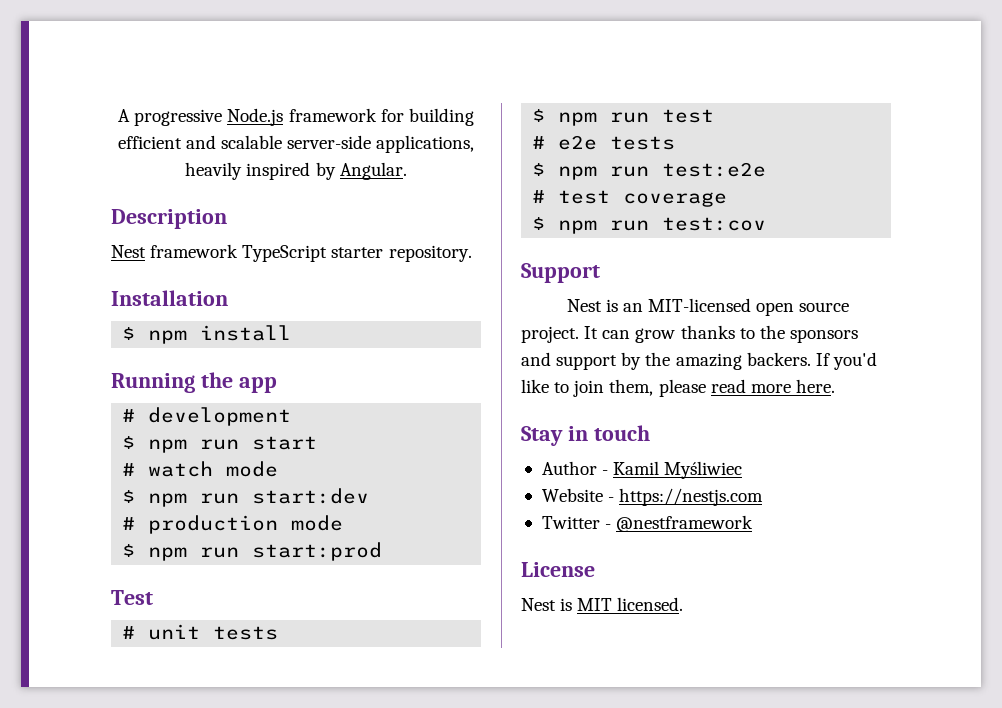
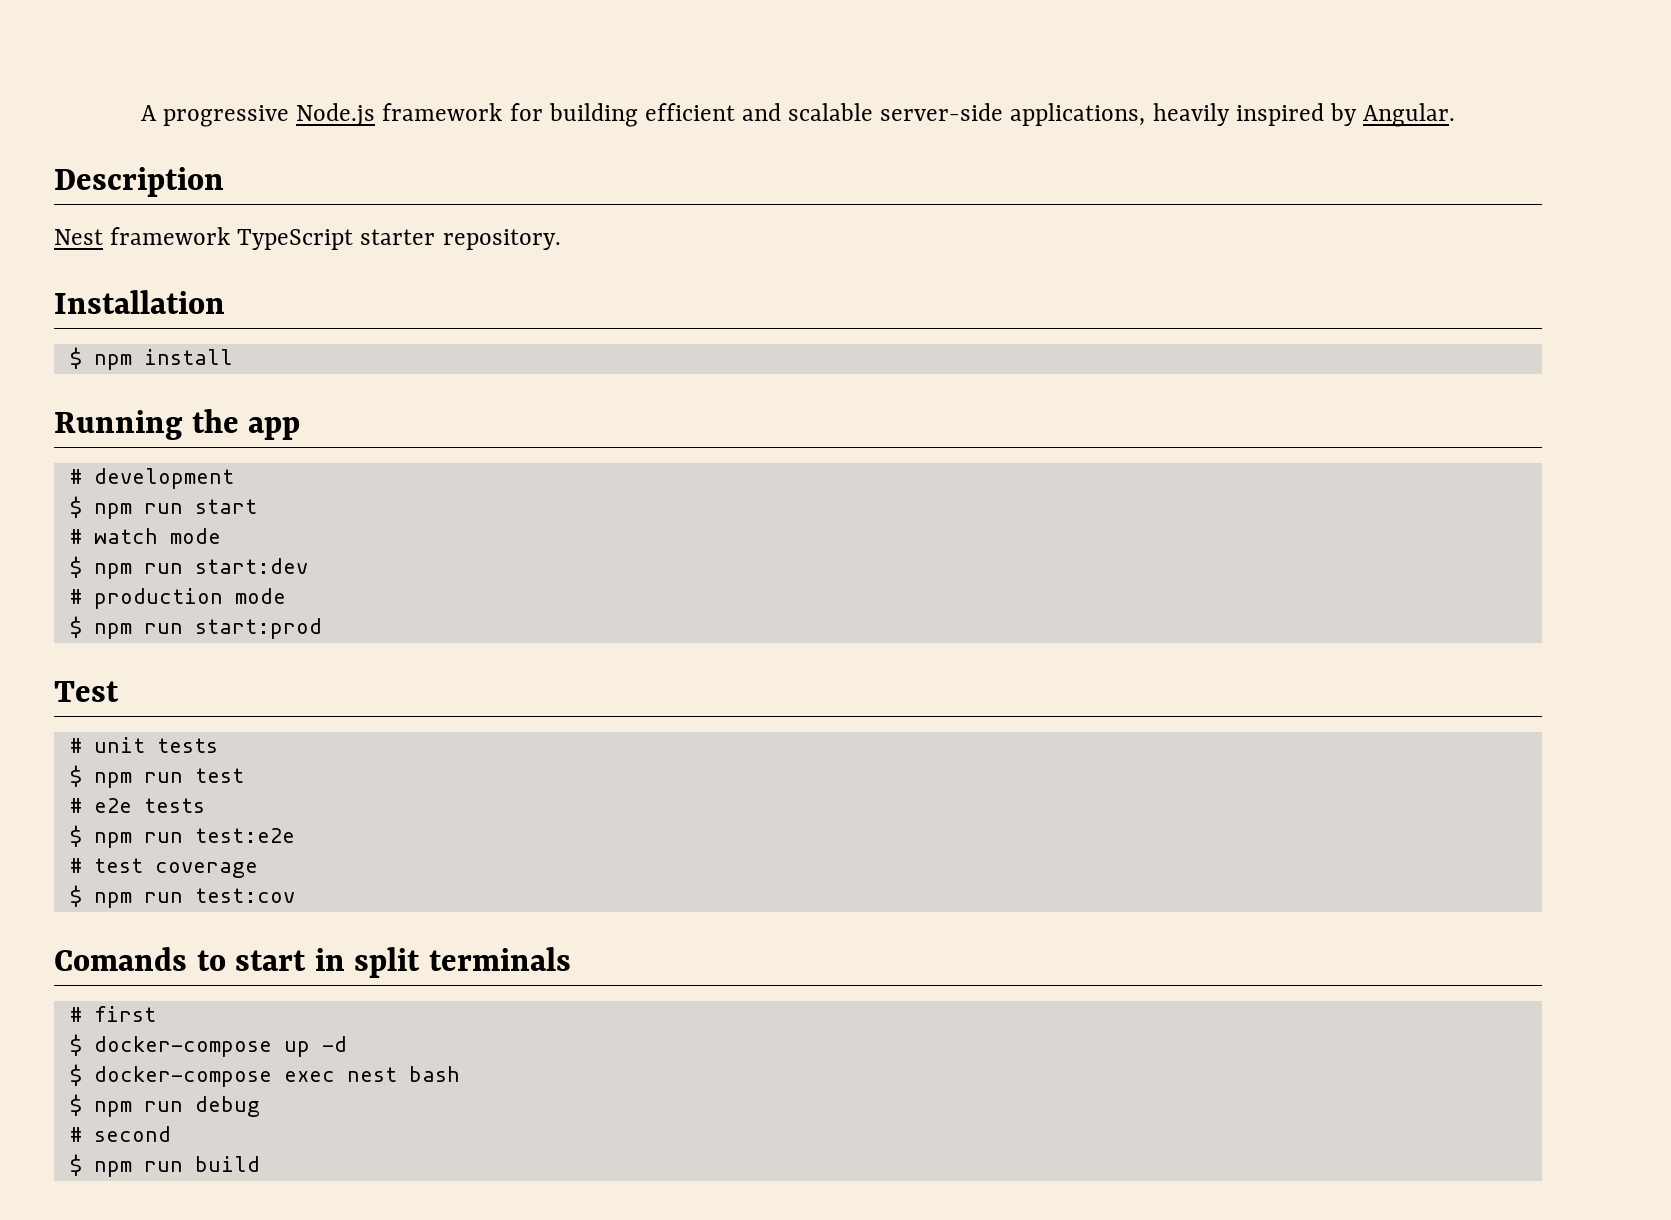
- Support
- Nest is an MIT-licensed open source project. It can grow thanks to the sponsors and support by the amazing backers. If you'd like to join them, please read more here.
- Stay in touch
- Author - Kamil Myśliwiec
- Website - https://nestjs.com
- Twitter - @nestframework
- License
- Nest is MIT licensed.
+ Comands to start in split terminals
+ # first
+ $ docker-compose up -d
+ $ docker-compose exec nest bash
+ $ npm run debug
+ # second
+ $ npm run build

